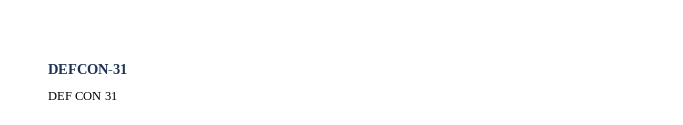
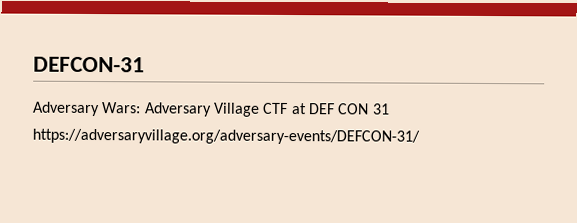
- DEF CON 31
+ Adversary Wars: Adversary Village CTF at DEF CON 31 https://adversaryvillage.org/adversary-events/DEFCON-31/

